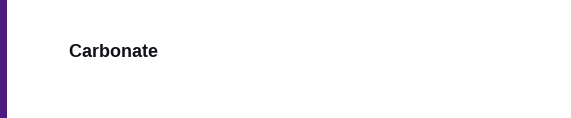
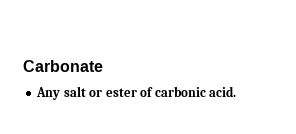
+ Any salt or ester of carbonic acid.

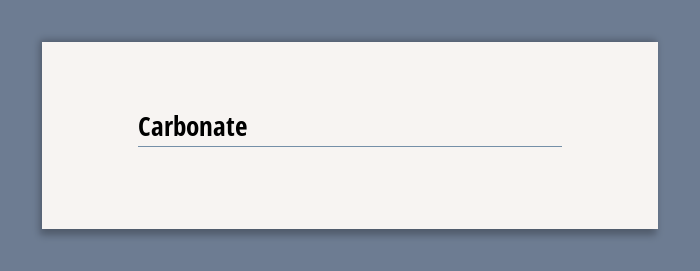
- Any salt or ester of carbonic acid.

